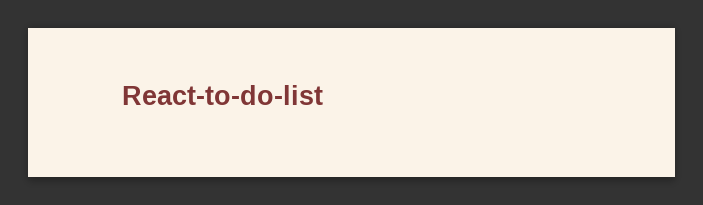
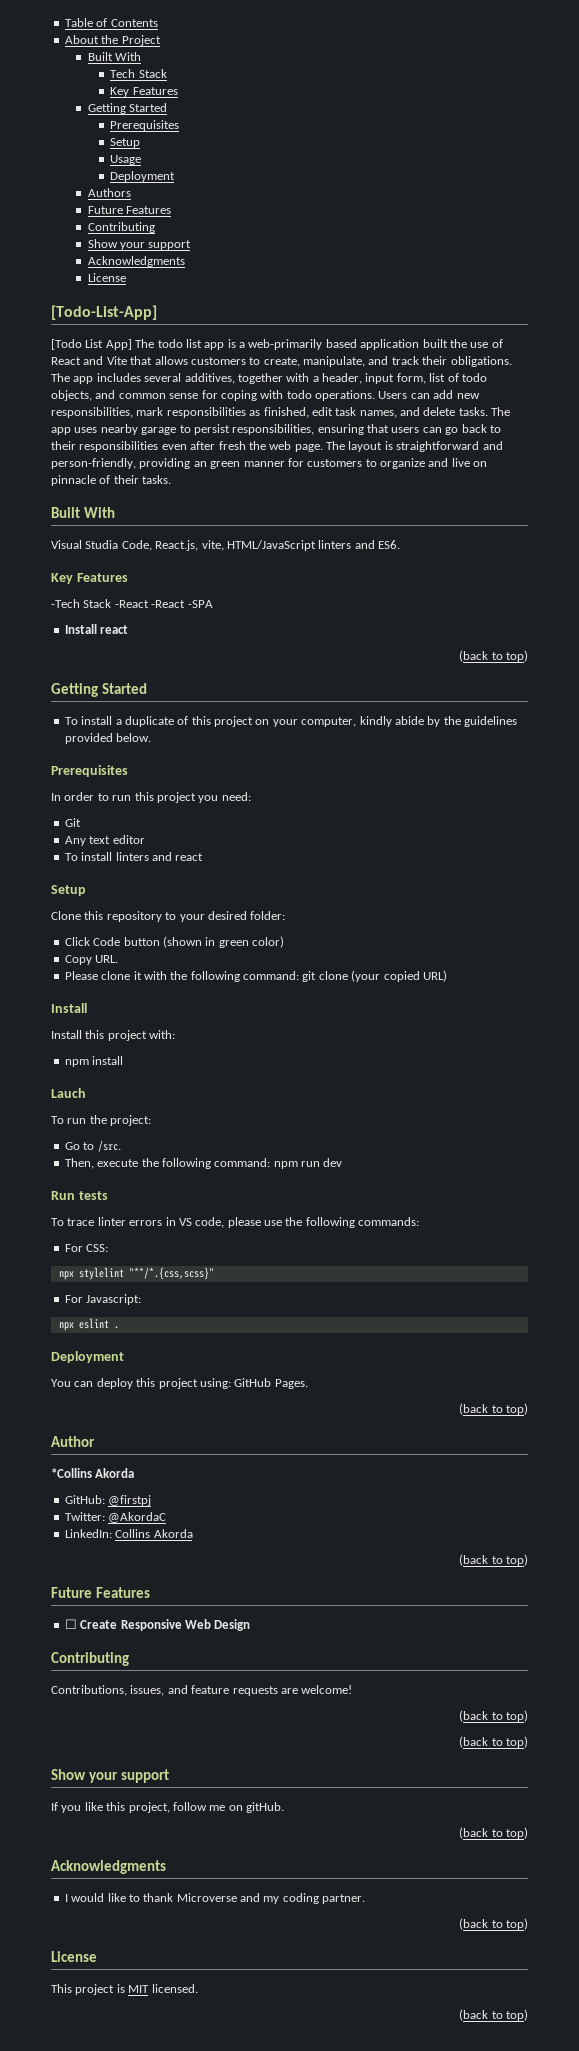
- React-to-do-list
+ Table of Contents
+ About the Project
+ Built With
+ Tech Stack
+ Key Features
+ Getting Started
+ Prerequisites
+ Setup
+ Usage
+ Deployment
+ Authors
+ Future Features
+ Contributing
+ Show your support
+ Acknowledgments
+ License
+ [Todo-List-App]
+ [Todo List App] The todo list app is a web-primarily based application built the use of React and Vite that allows customers to create, manipulate, and track their obligations. The app includes several additives, together with a header, input form, list of todo objects, and common sense for coping with todo operations. Users can add new responsibilities, mark responsibilities as finished, edit task names, and delete tasks. The app uses nearby garage to persist responsibilities, ensuring that users can go back to their responsibilities even after fresh the web page. The layout is straightforward and person-friendly, providing an green manner for customers to organize and live on pinnacle of their tasks.
+ Built With
+ Visual Studia Code, React.js, vite, HTML/JavaScript linters and ES6.
+ Key Features
+ -Tech Stack -React -React -SPA
+ Install react
+ (back to top)
+ Getting Started
+ To install a duplicate of this project on your computer, kindly abide by the guidelines provided below.
+ Prerequisites
+ In order to run this project you need:
+ Git
+ Any text editor
+ To install linters and react
+ Setup
+ Clone this repository to your desired folder:
+ Click Code button (shown in green color)
+ Copy URL.
+ Please clone it with the following command: git clone (your copied URL)
+ Install
+ Install this project with:
+ npm install
+ Lauch
+ To run the project:
+ Go to /src.
+ Then, execute the following command: npm run dev
+ Run tests
+ To trace linter errors in VS code, please use the following commands:
+ For CSS:
+ npx stylelint "**/*.{css,scss}"
+ For Javascript:
+ npx eslint .
+ Deployment
+ You can deploy this project using: GitHub Pages.
+ (back to top)
+ Author
+ *Collins Akorda
+ GitHub: @firstpj
+ Twitter: @AkordaC
+ LinkedIn: Collins Akorda
+ (back to top)
+ Future Features
+ ☐ Create Responsive Web Design
+ Contributing
+ Contributions, issues, and feature requests are welcome!
+ (back to top)
+ (back to top)
+ Show your support
+ If you like this project, follow me on gitHub.
+ (back to top)
+ Acknowledgments
+ I would like to thank Microverse and my coding partner.
+ (back to top)
+ License
+ This project is MIT licensed.
+ (back to top)

